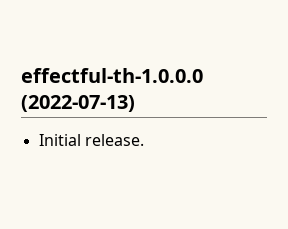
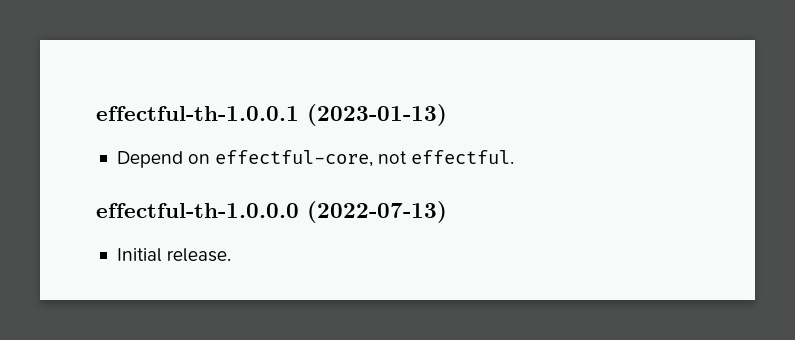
+ effectful-th-1.0.0.1 (2023-01-13)
+ Depend on effectful-core, not effectful.

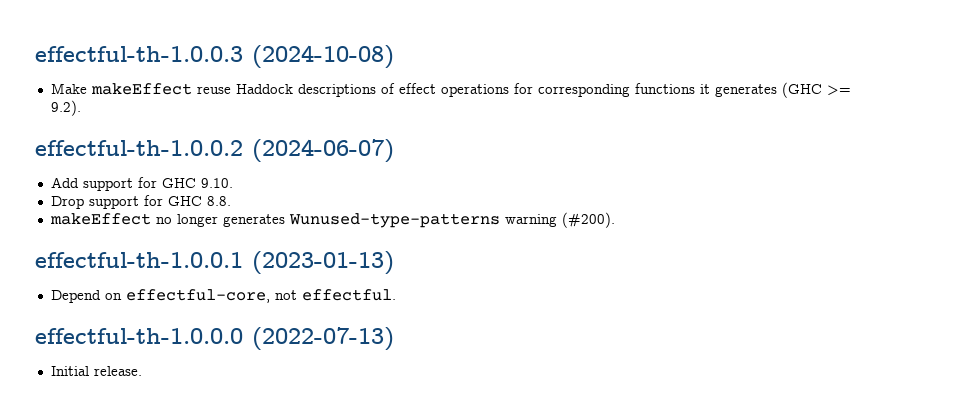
+ effectful-th-1.0.0.3 (2024-10-08)
+ Make makeEffect reuse Haddock descriptions of effect operations for corresponding functions it generates (GHC >= 9.2).
+ effectful-th-1.0.0.2 (2024-06-07)
+ Add support for GHC 9.10.
+ Drop support for GHC 8.8.
+ makeEffect no longer generates Wunused-type-patterns warning (#200).

